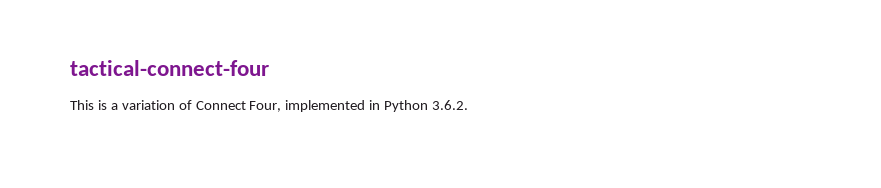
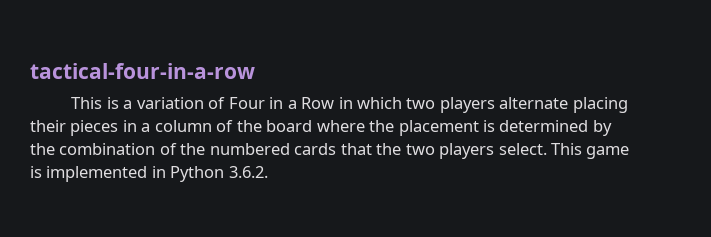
- tactical-connect-four
+ tactical-four-in-a-row
- This is a variation of Connect Four, implemented in Python 3.6.2.
+ This is a variation of Four in a Row in which two players alternate placing their pieces in a column of the board where the placement is determined by the combination of the numbered cards that the two players select. This game is implemented in Python 3.6.2.

